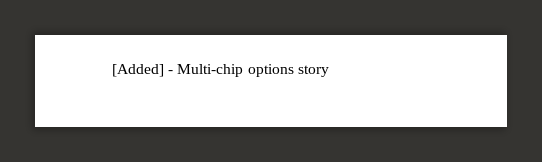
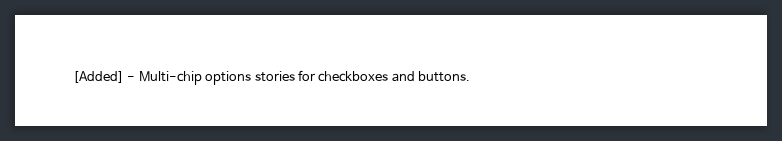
- [Added] - Multi-chip options story
+ [Added] - Multi-chip options stories for checkboxes and buttons.

